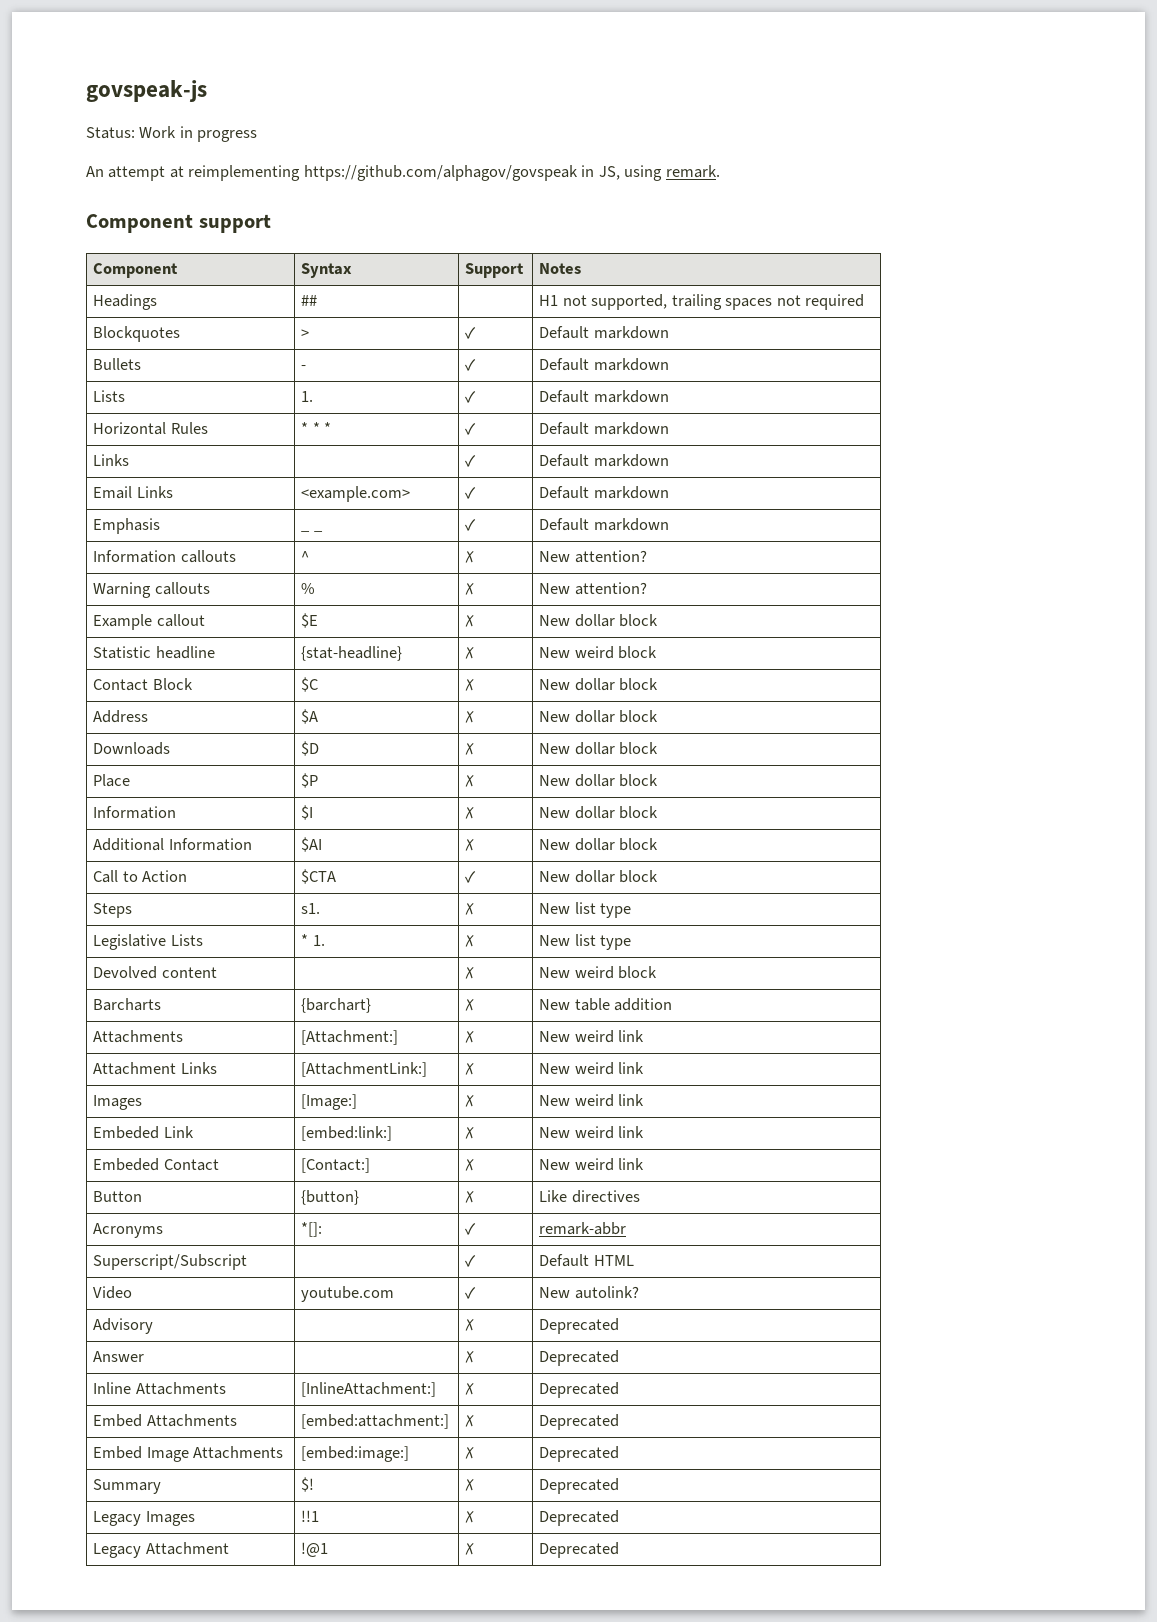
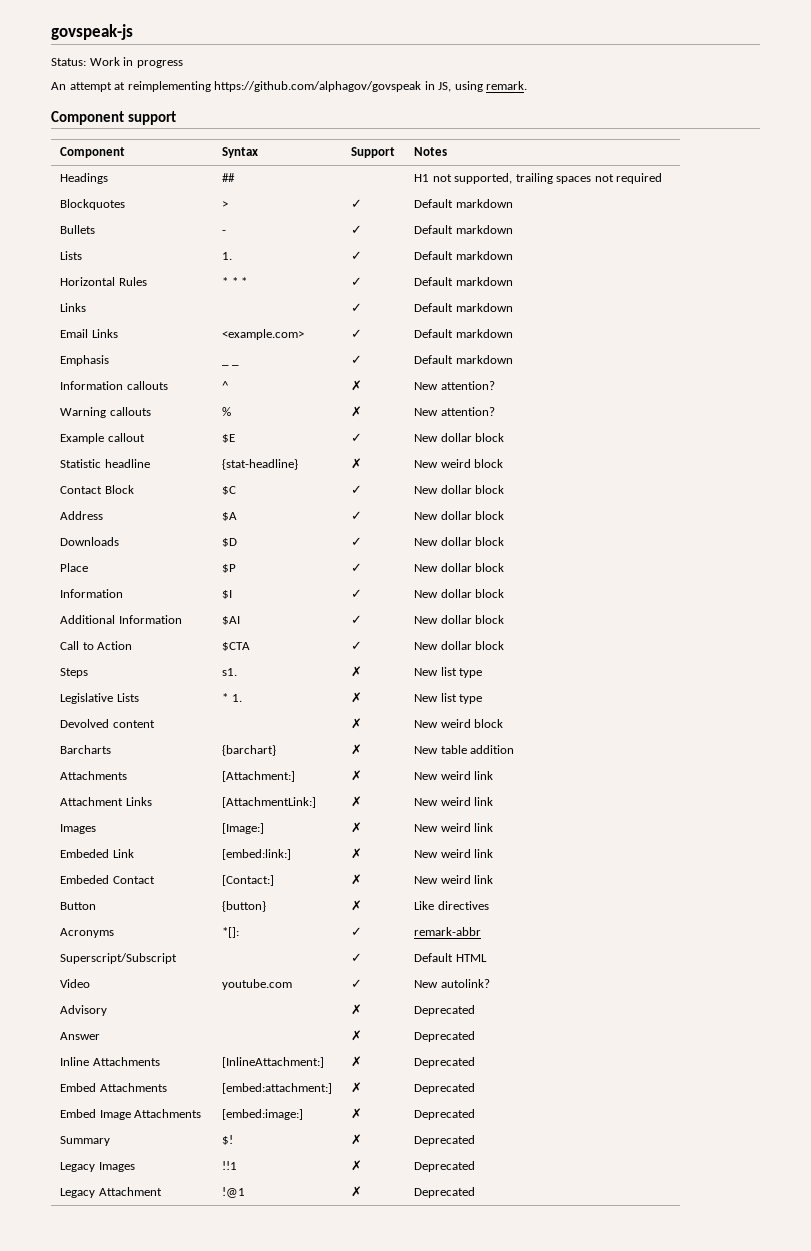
- Example callout | $E | ✗ | New dollar block
+ Example callout | $E | ✓ | New dollar block
- Contact Block | $C | ✗ | New dollar block
+ Contact Block | $C | ✓ | New dollar block
- Address | $A | ✗ | New dollar block
+ Address | $A | ✓ | New dollar block
- Downloads | $D | ✗ | New dollar block
+ Downloads | $D | ✓ | New dollar block
- Place | $P | ✗ | New dollar block
+ Place | $P | ✓ | New dollar block
- Information | $I | ✗ | New dollar block
+ Information | $I | ✓ | New dollar block
- Additional Information | $AI | ✗ | New dollar block
+ Additional Information | $AI | ✓ | New dollar block

